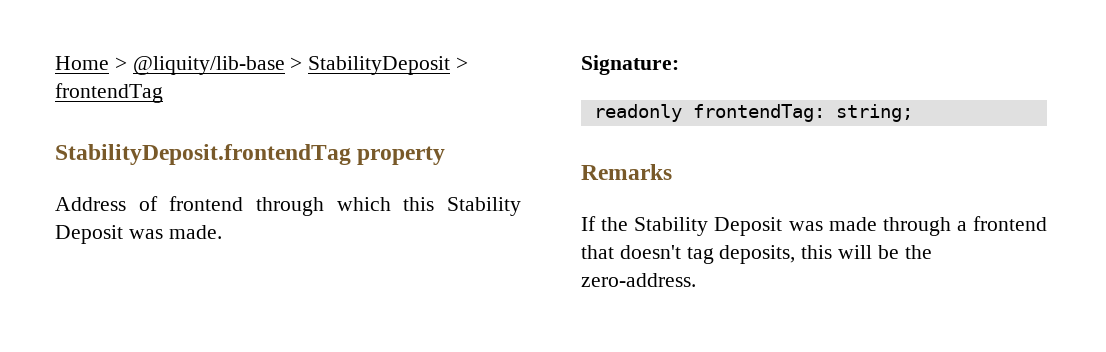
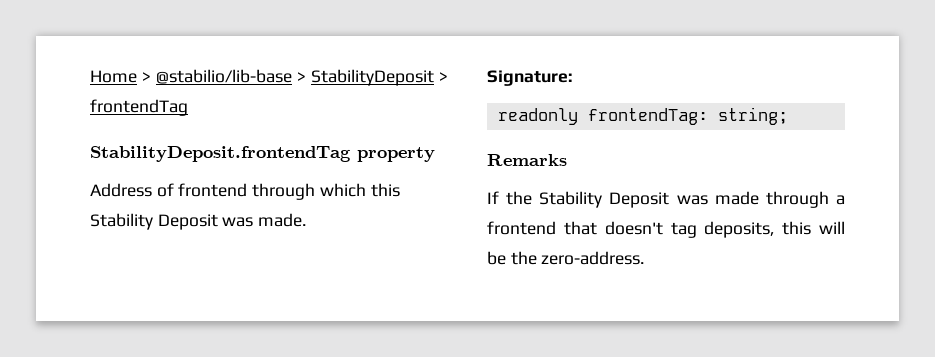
- Home > @liquity/lib-base > StabilityDeposit > frontendTag
+ Home > @stabilio/lib-base > StabilityDeposit > frontendTag

